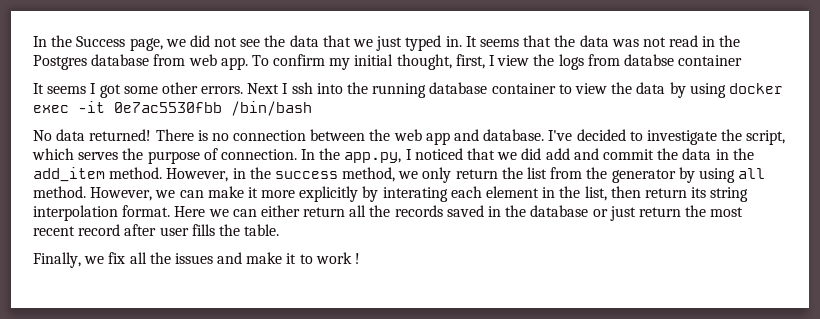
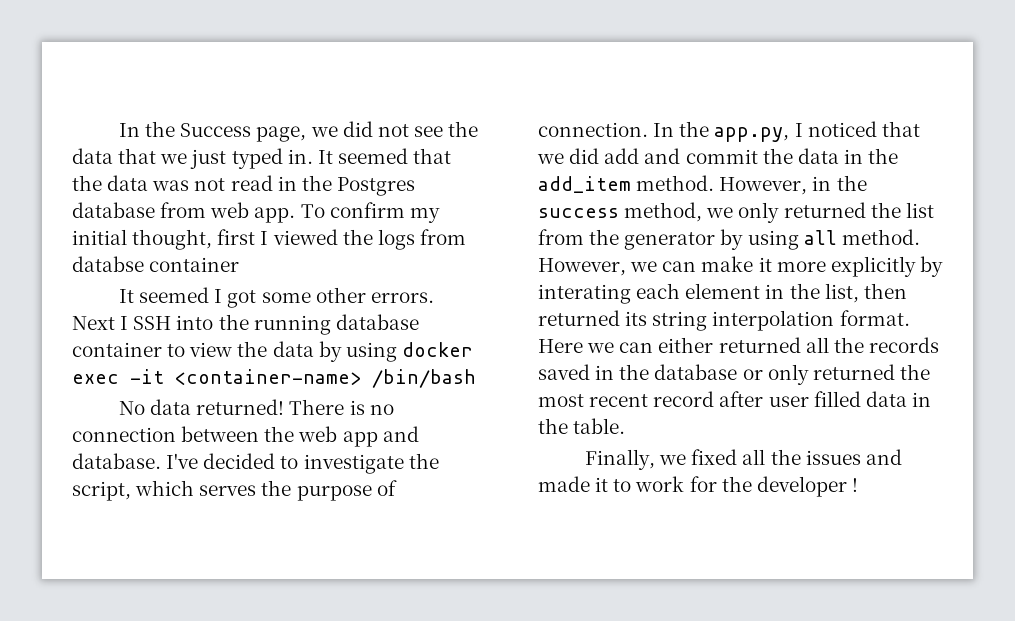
- It seems that the data was not read in the Postgres database from web app.
+ It seemed that the data was not read in the Postgres database from web app.
- To confirm my initial thought, first, I view the logs from databse container
+ To confirm my initial thought, first I viewed the logs from databse container
- It seems I got some other errors.
+ It seemed I got some other errors.
- Next I ssh into the running database container to view the data by using docker exec -it 0e7ac5530fbb /bin/bash
+ Next I SSH into the running database container to view the data by using docker exec -it <container-name> /bin/bash
- However, in the success method, we only return the list from the generator by using all method.
+ However, in the success method, we only returned the list from the generator by using all method.
- However, we can make it more explicitly by interating each element in the list, then return its string interpolation format.
+ However, we can make it more explicitly by interating each element in the list, then returned its string interpolation format.
- Here we can either return all the records saved in the database or just return the most recent record after user fills the table.
+ Here we can either returned all the records saved in the database or only returned the most recent record after user filled data in the table.
- Finally, we fix all the issues and make it to work !
+ Finally, we fixed all the issues and made it to work for the developer !

